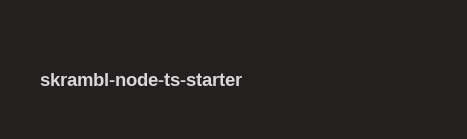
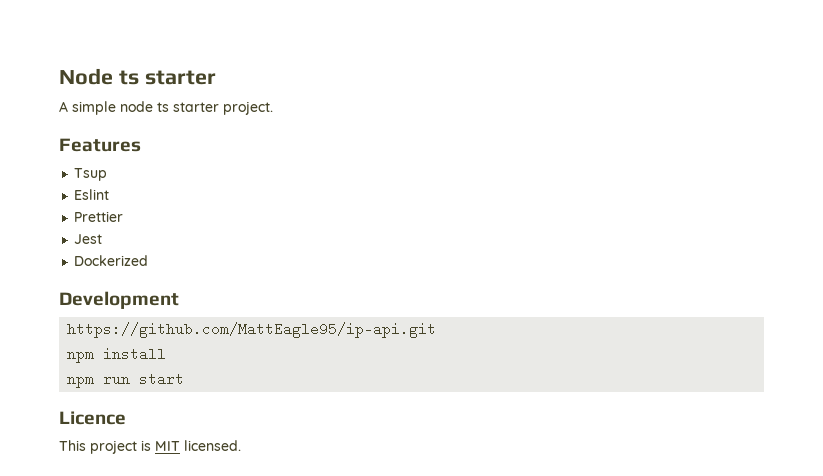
- skrambl-node-ts-starter
+ Node ts starter
+ A simple node ts starter project.
+ Features
+ Tsup
+ Eslint
+ Prettier
+ Jest
+ Dockerized
+ Development
+ https://github.com/MattEagle95/ip-api.git
+ npm install
+ npm run start
+ Licence
+ This project is MIT licensed.

